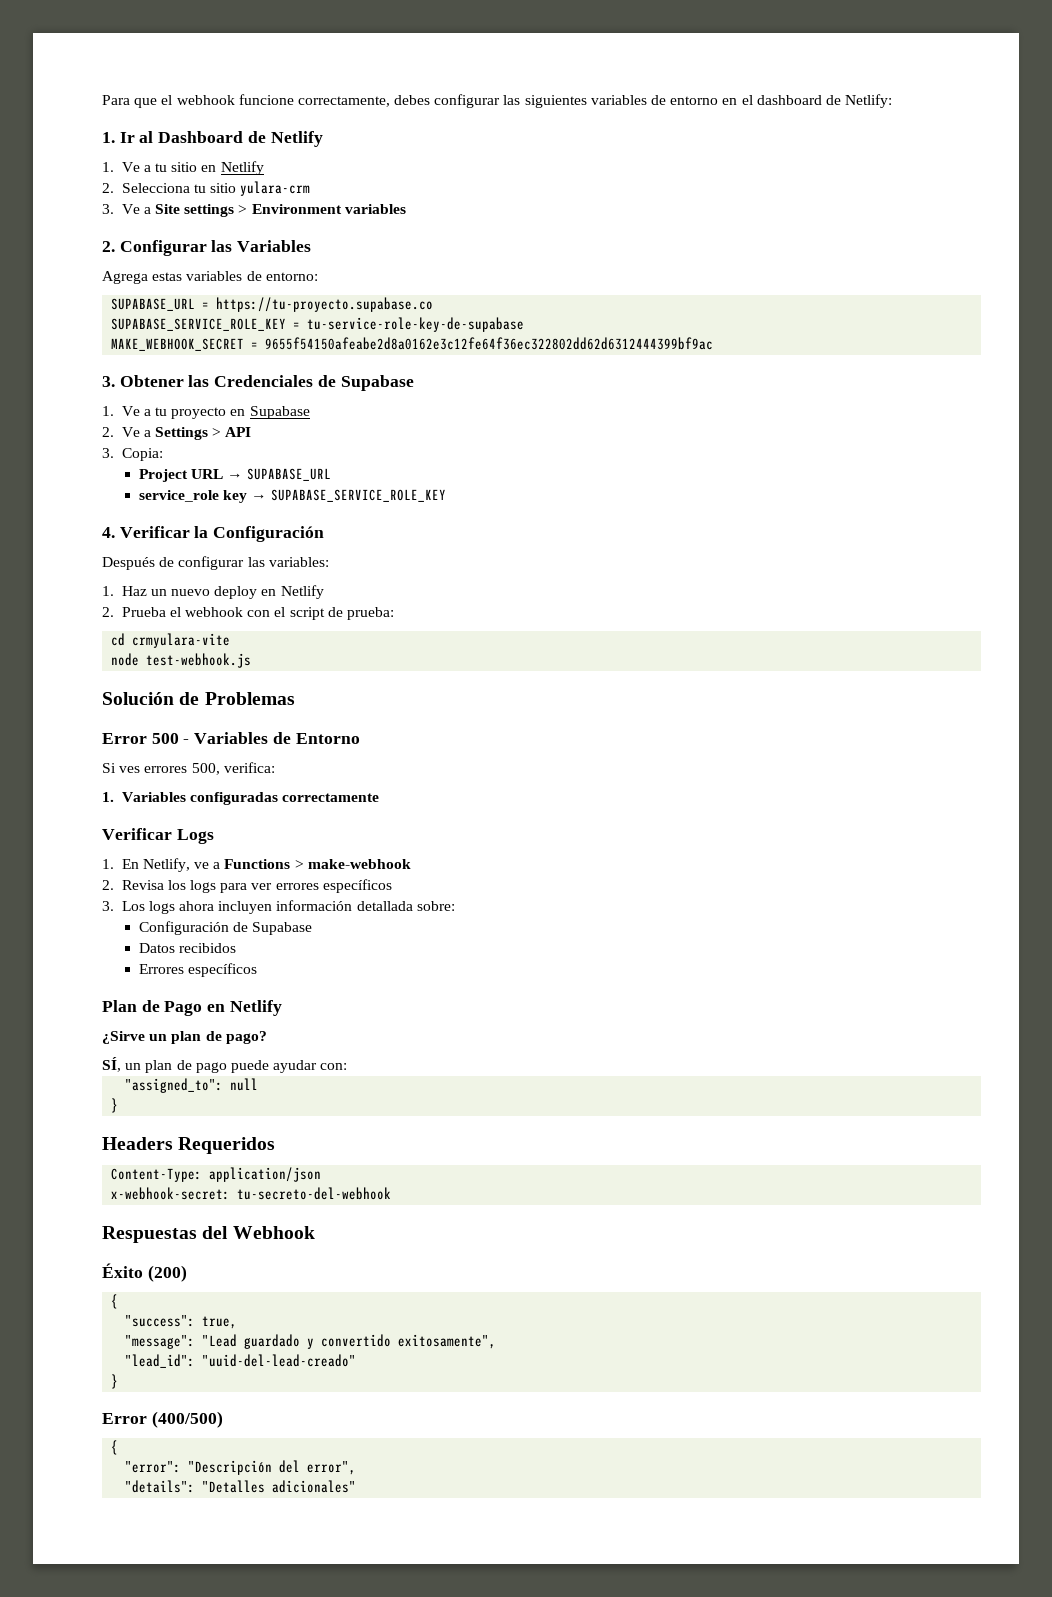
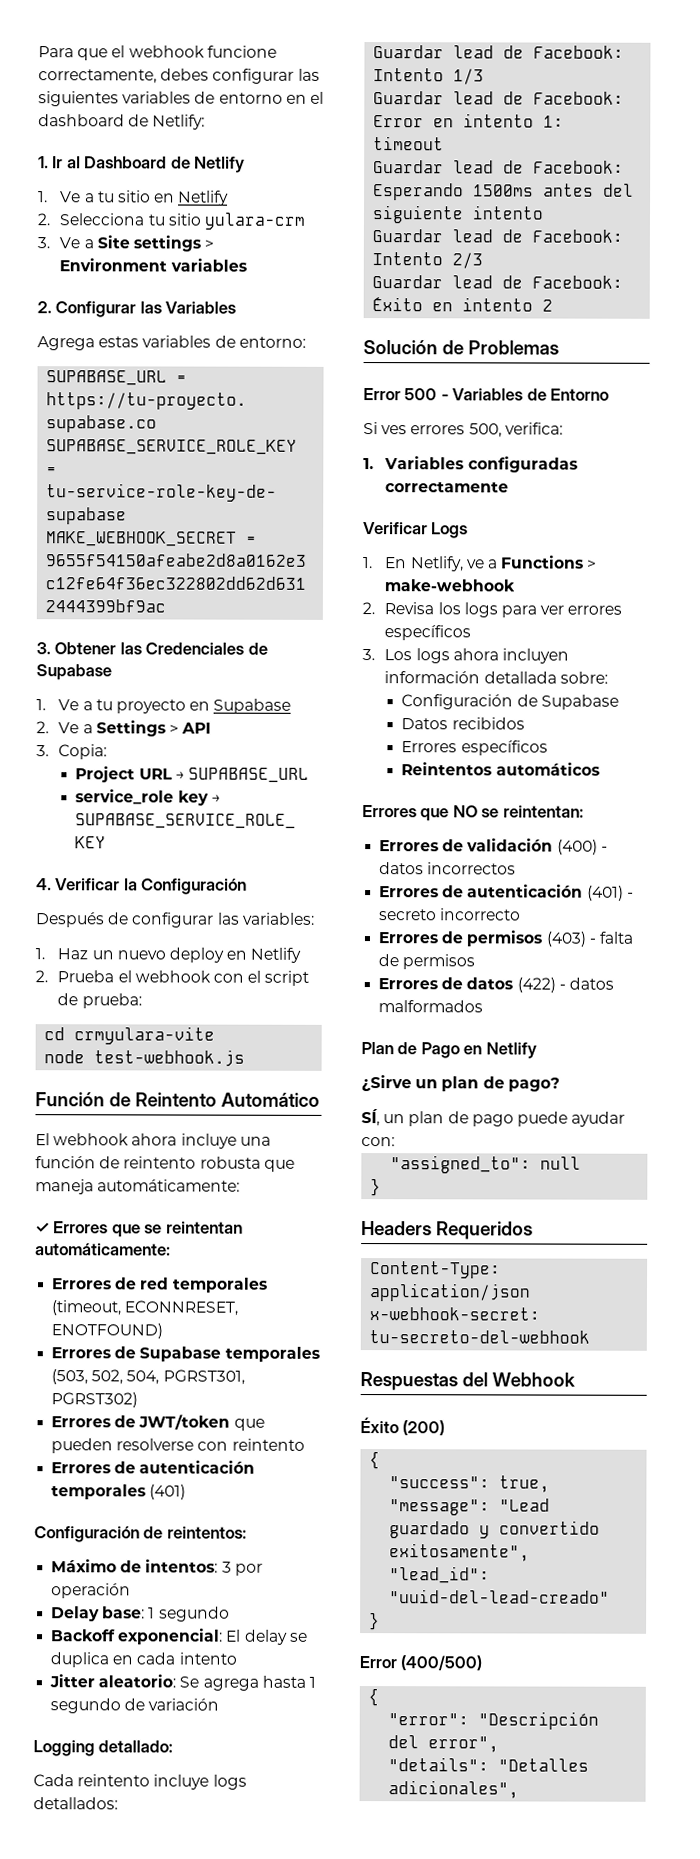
+ Función de Reintento Automático
+ El webhook ahora incluye una función de reintento robusta que maneja automáticamente:
+ ✓ Errores que se reintentan automáticamente:
+ Errores de red temporales (timeout, ECONNRESET, ENOTFOUND)
+ Errores de Supabase temporales (503, 502, 504, PGRST301, PGRST302)
+ Errores de JWT/token que pueden resolverse con reintento
+ Errores de autenticación temporales (401)
+ Configuración de reintentos:
+ Máximo de intentos: 3 por operación
+ Delay base: 1 segundo
+ Backoff exponencial: El delay se duplica en cada intento
+ Jitter aleatorio: Se agrega hasta 1 segundo de variación
+ Logging detallado:
+ Cada reintento incluye logs detallados:
+ Guardar lead de Facebook: Intento 1/3
+ Guardar lead de Facebook: Error en intento 1: timeout
+ Guardar lead de Facebook: Esperando 1500ms antes del siguiente intento
+ Guardar lead de Facebook: Intento 2/3
+ Guardar lead de Facebook: Éxito en intento 2
+ Reintentos automáticos
+ Errores que NO se reintentan:
+ Errores de validación (400) - datos incorrectos
+ Errores de autenticación (401) - secreto incorrecto
+ Errores de permisos (403) - falta de permisos
+ Errores de datos (422) - datos malformados
- "details": "Detalles adicionales"
+ "details": "Detalles adicionales",

